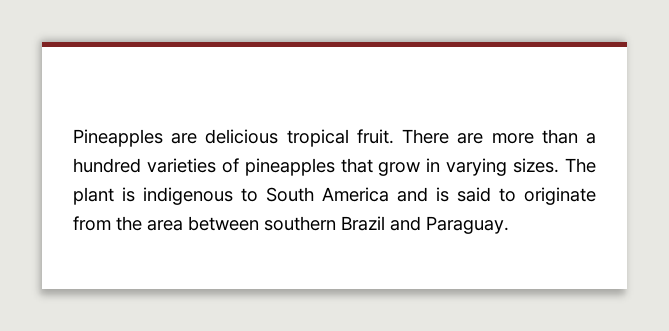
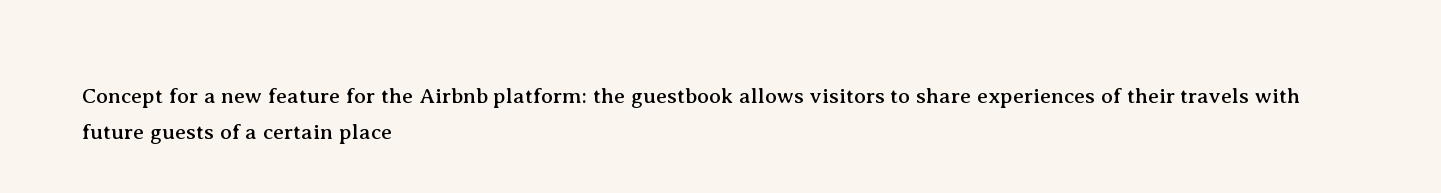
- Pineapples are delicious tropical fruit. There are more than a hundred varieties of pineapples that grow in varying sizes. The plant is indigenous to South America and is said to originate from the area between southern Brazil and Paraguay.
+ Concept for a new feature for the Airbnb platform: the guestbook allows visitors to share experiences of their travels with future guests of a certain place

